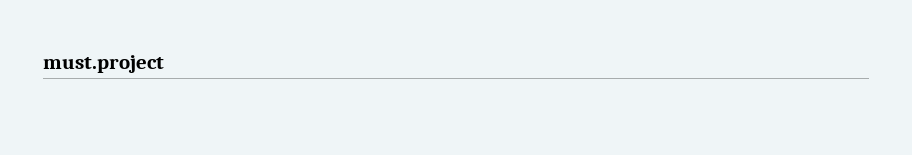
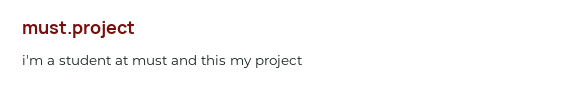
+ i'm a student at must and this my project

